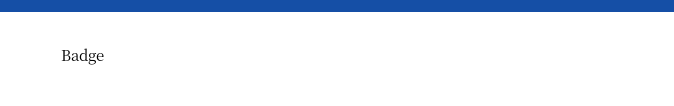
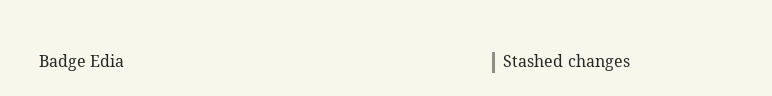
- Badge
+ Badge Edia
+ Stashed changes

